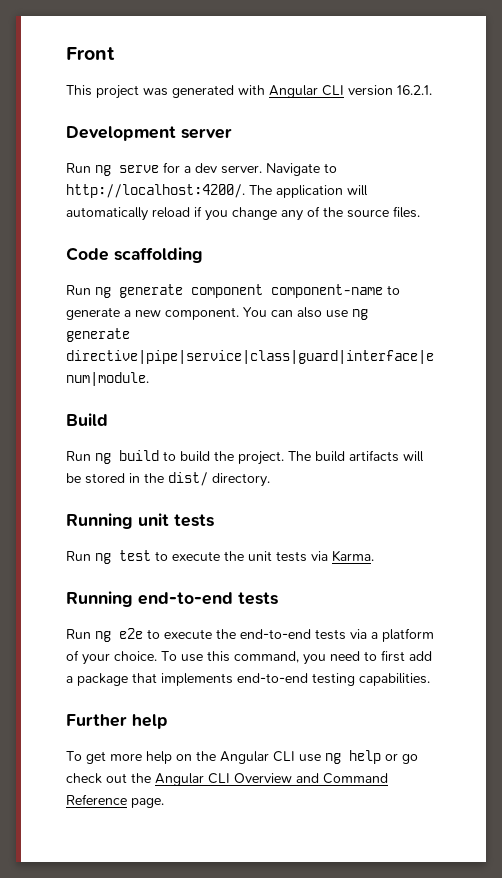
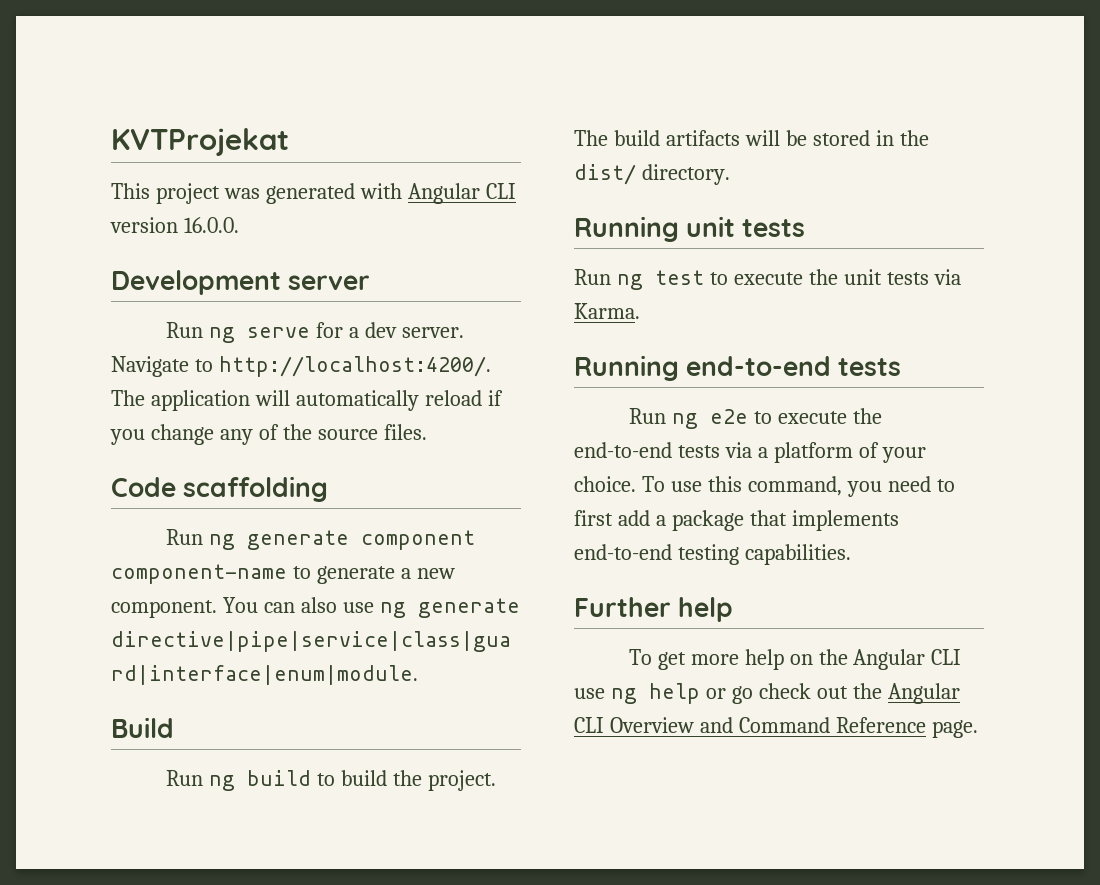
- Front
+ KVTProjekat
- This project was generated with Angular CLI version 16.2.1.
+ This project was generated with Angular CLI version 16.0.0.

